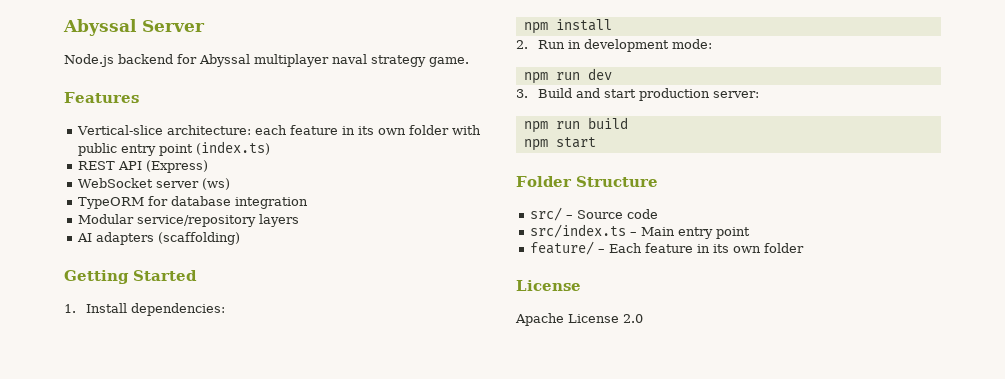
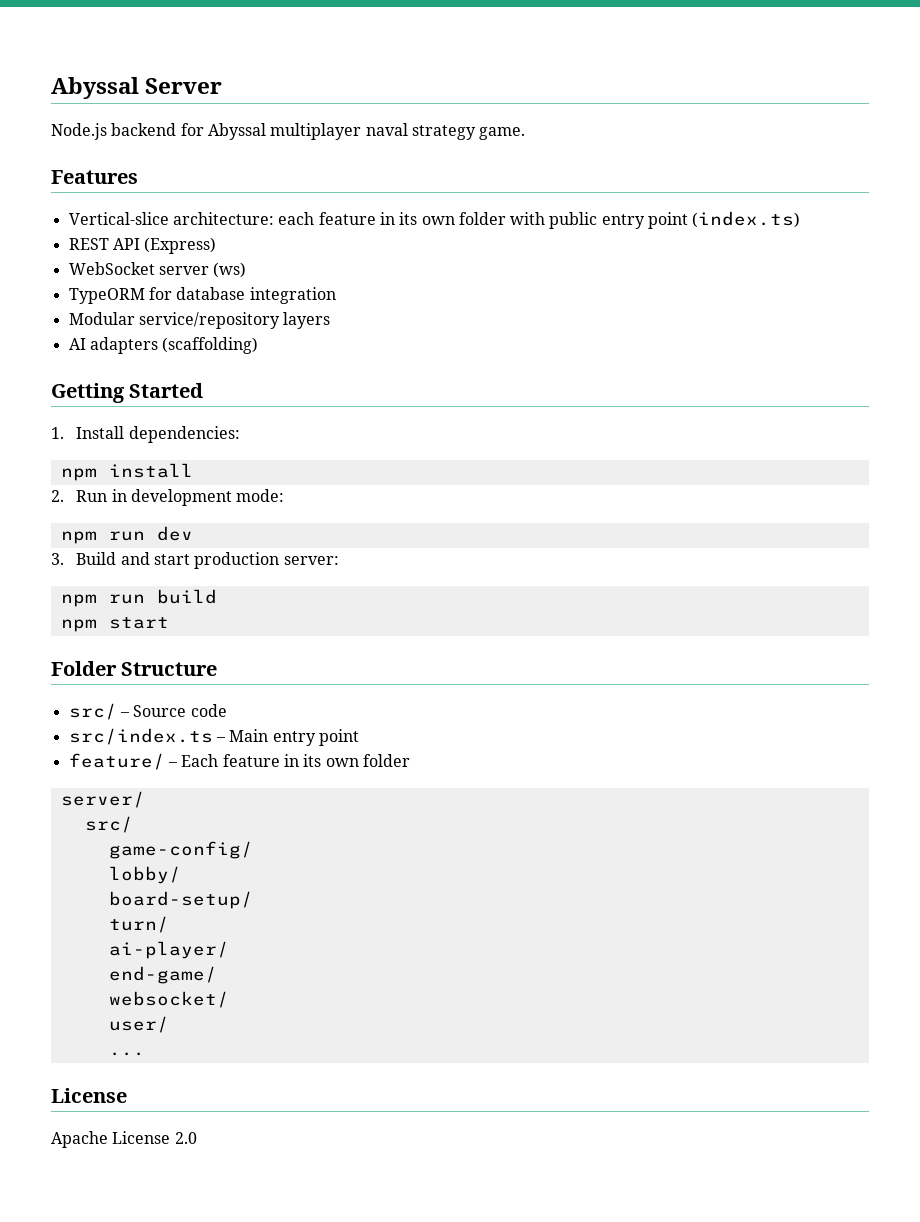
+ server/
+ src/
+ game-config/
+ lobby/
+ board-setup/
+ turn/
+ ai-player/
+ end-game/
+ websocket/
+ user/
+ ...

